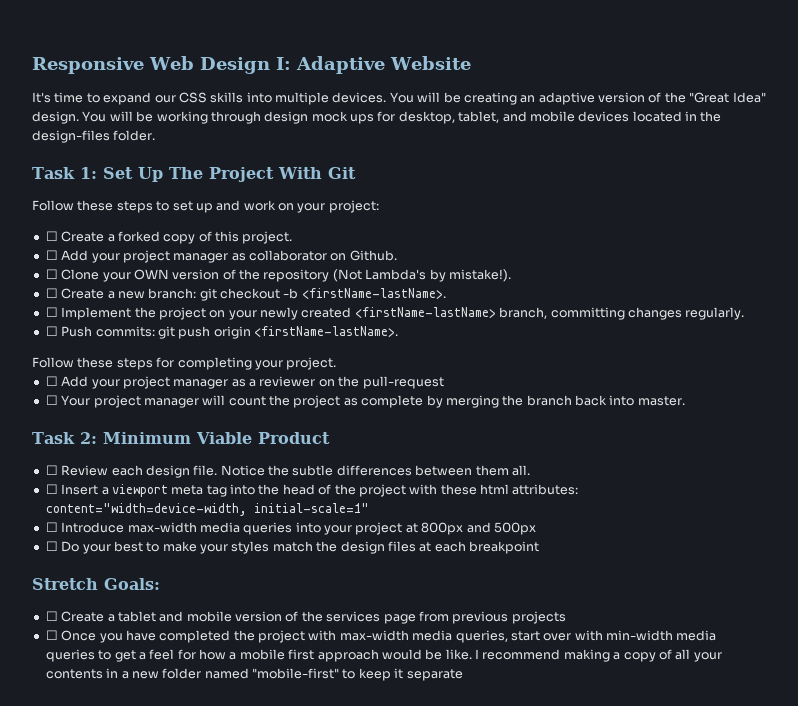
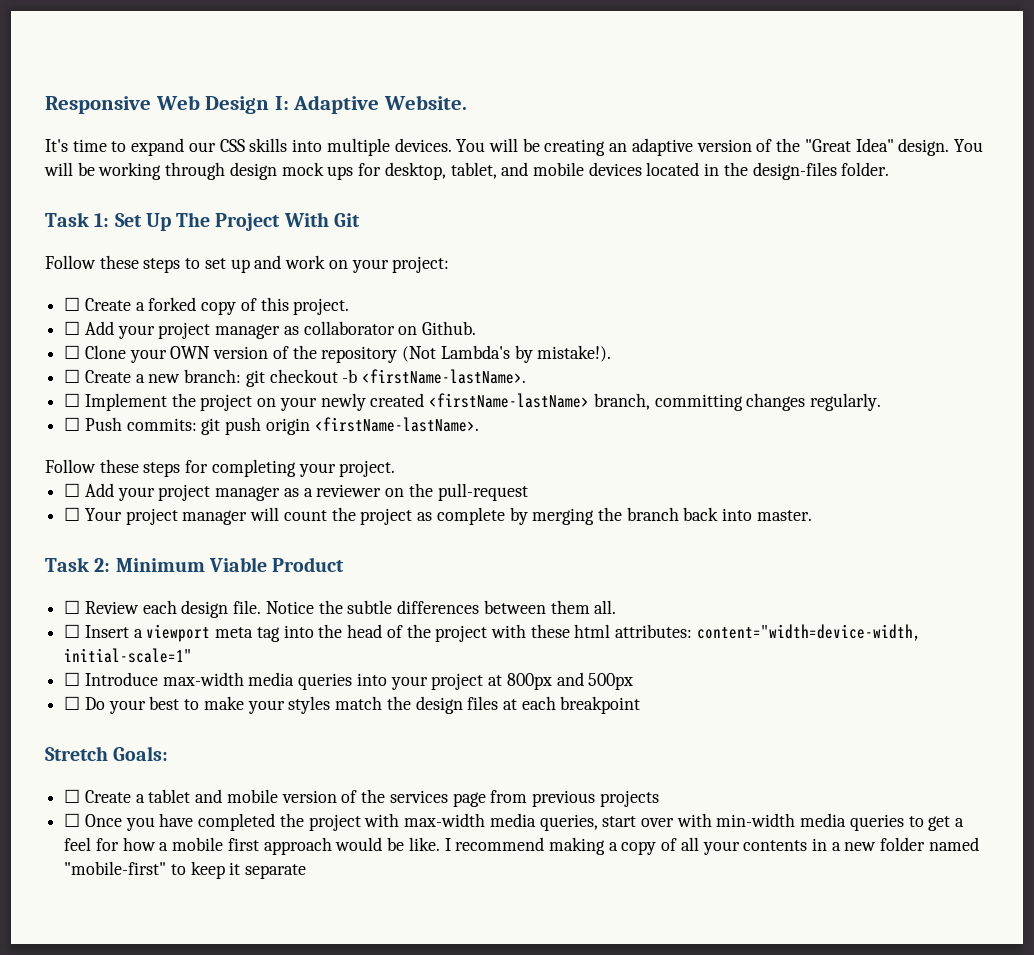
- Responsive Web Design I: Adaptive Website
+ Responsive Web Design I: Adaptive Website.

